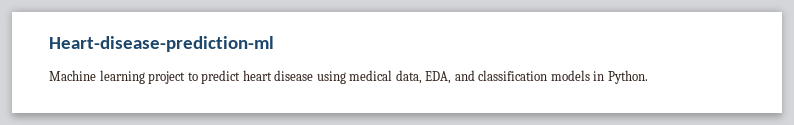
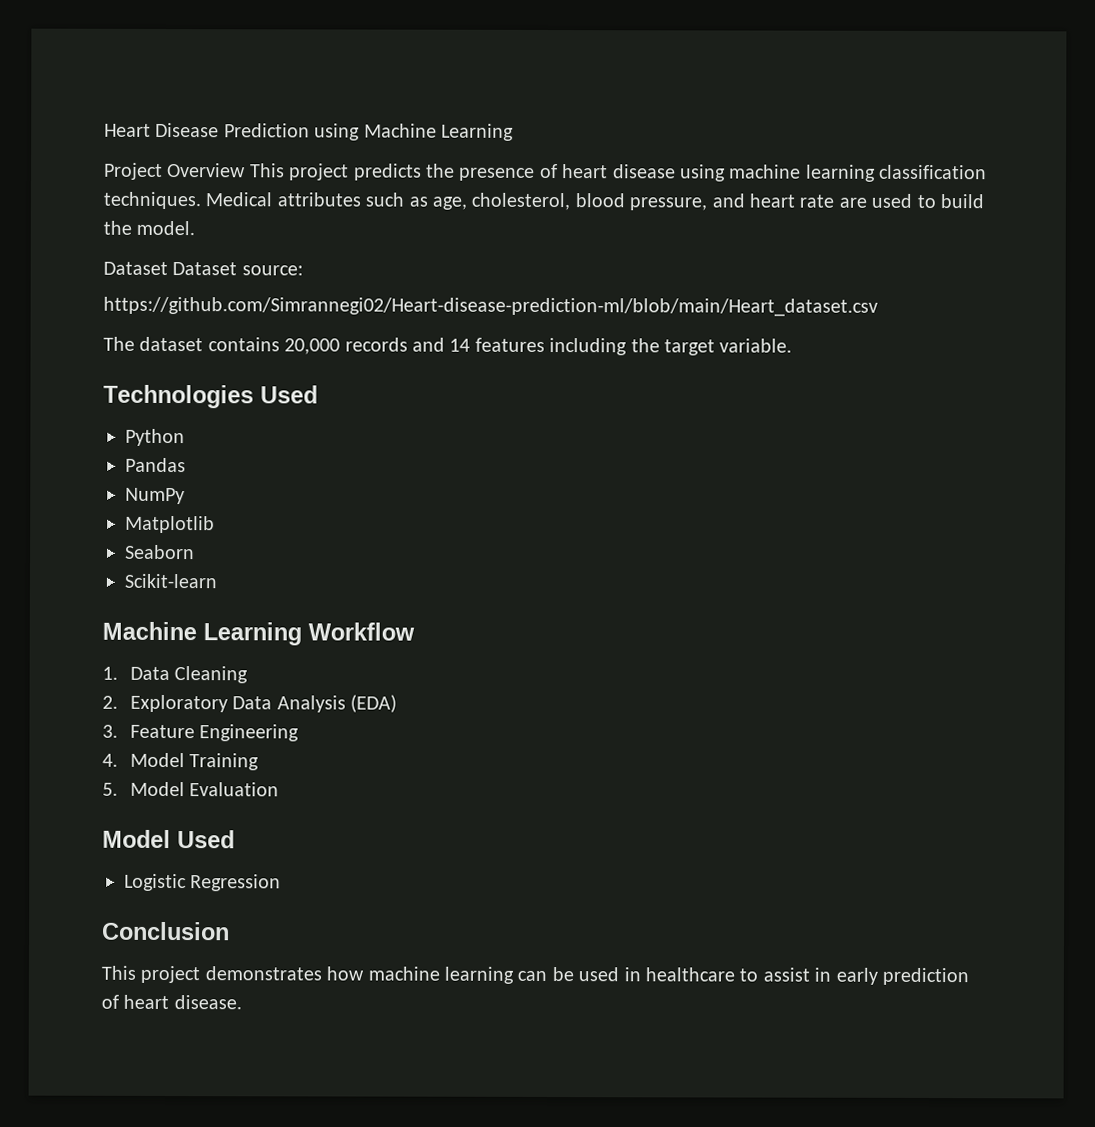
- Heart-disease-prediction-ml
- Machine learning project to predict heart disease using medical data, EDA, and classification models in Python.
+ Heart Disease Prediction using Machine Learning
+ Project Overview This project predicts the presence of heart disease using machine learning classification techniques. Medical attributes such as age, cholesterol, blood pressure, and heart rate are used to build the model.
+ Dataset Dataset source:
+ https://github.com/Simrannegi02/Heart-disease-prediction-ml/blob/main/Heart_dataset.csv
+ The dataset contains 20,000 records and 14 features including the target variable.
+ Technologies Used
+ Python
+ Pandas
+ NumPy
+ Matplotlib
+ Seaborn
+ Scikit-learn
+ Machine Learning Workflow
+ 1. Data Cleaning
+ 2. Exploratory Data Analysis (EDA)
+ 3. Feature Engineering
+ 4. Model Training
+ 5. Model Evaluation
+ Model Used
+ Logistic Regression
+ Conclusion
+ This project demonstrates how machine learning can be used in healthcare to assist in early prediction of heart disease.

